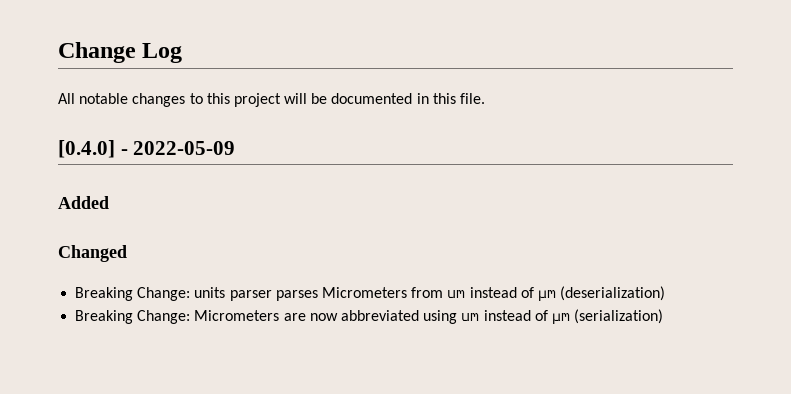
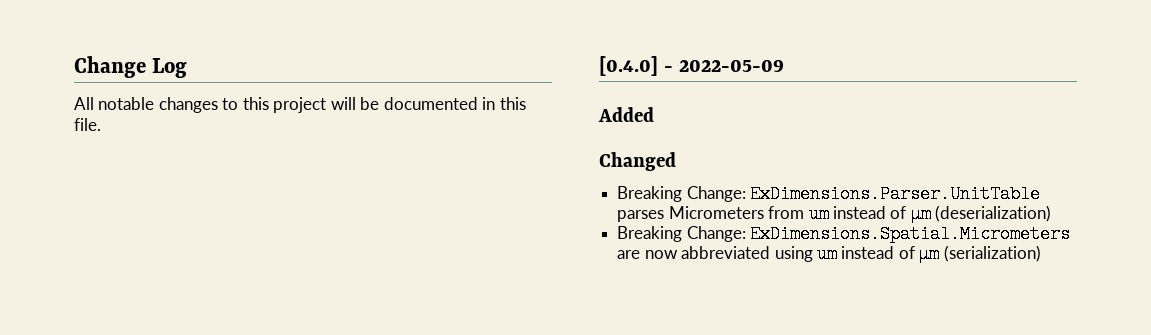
- Breaking Change: units parser parses Micrometers from um instead of μm (deserialization)
+ Breaking Change: ExDimensions.Parser.UnitTable parses Micrometers from um instead of μm (deserialization)
- Breaking Change: Micrometers are now abbreviated using um instead of μm (serialization)
+ Breaking Change: ExDimensions.Spatial.Micrometers are now abbreviated using um instead of μm (serialization)

